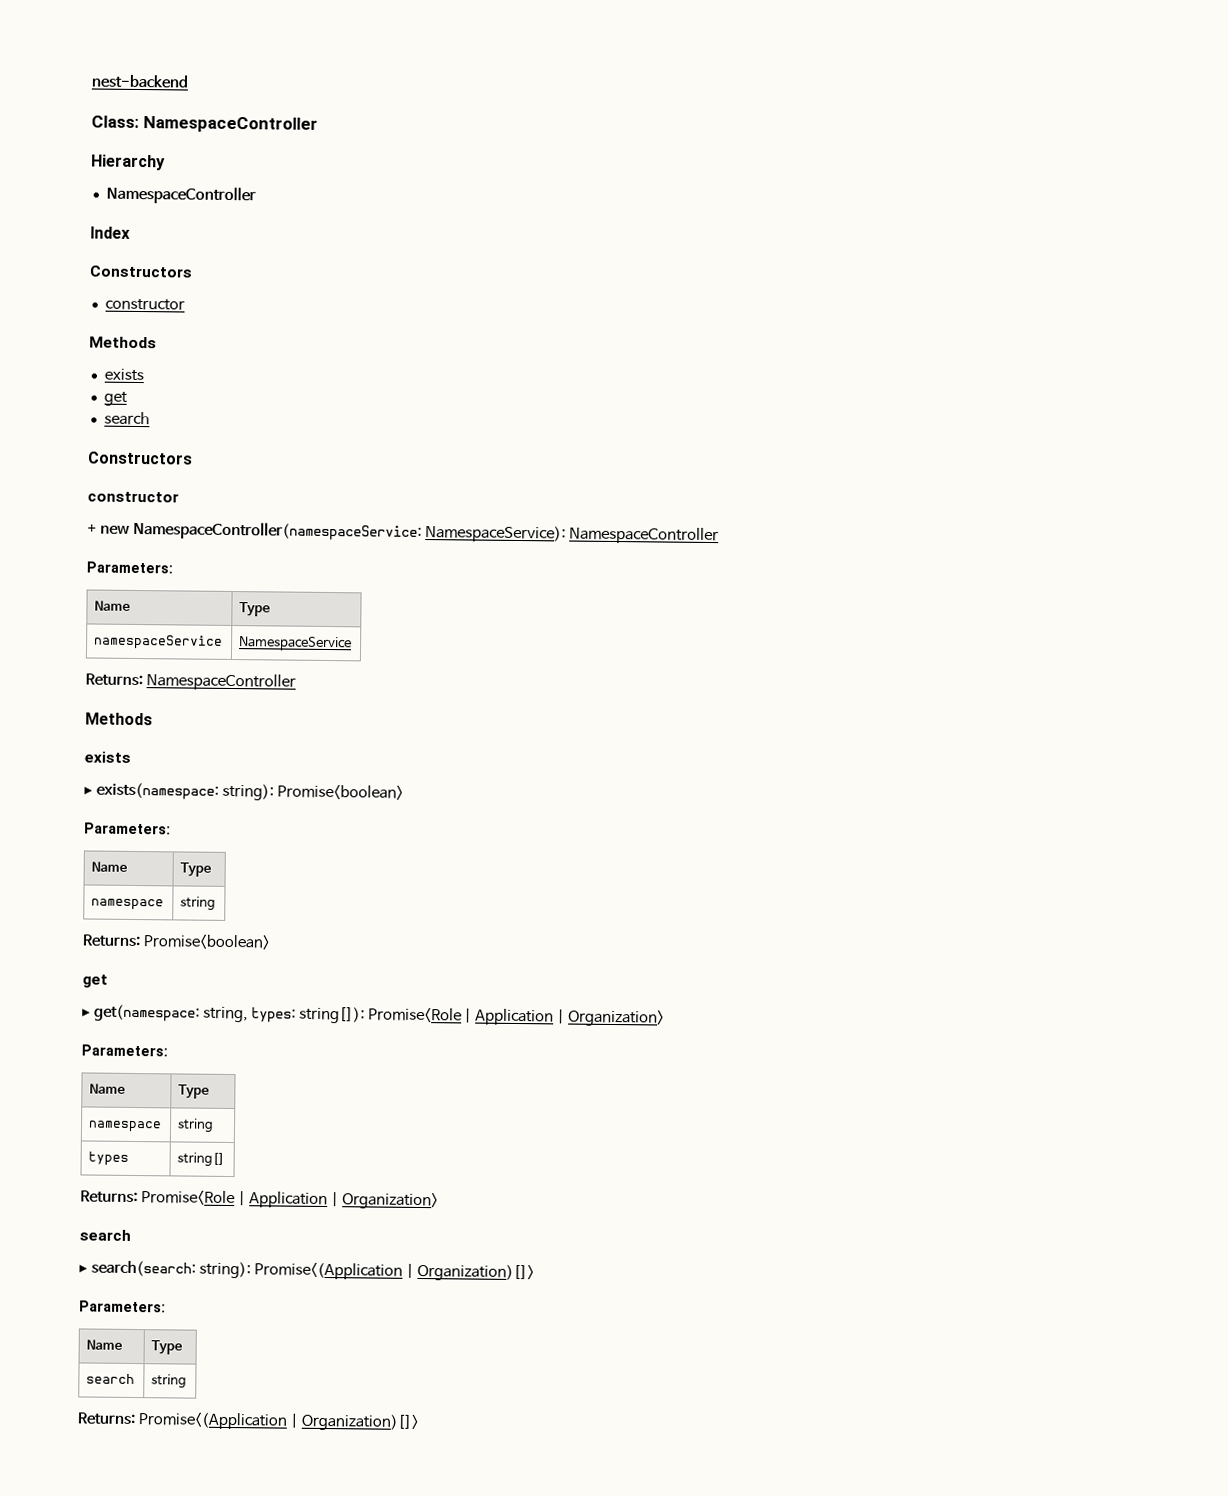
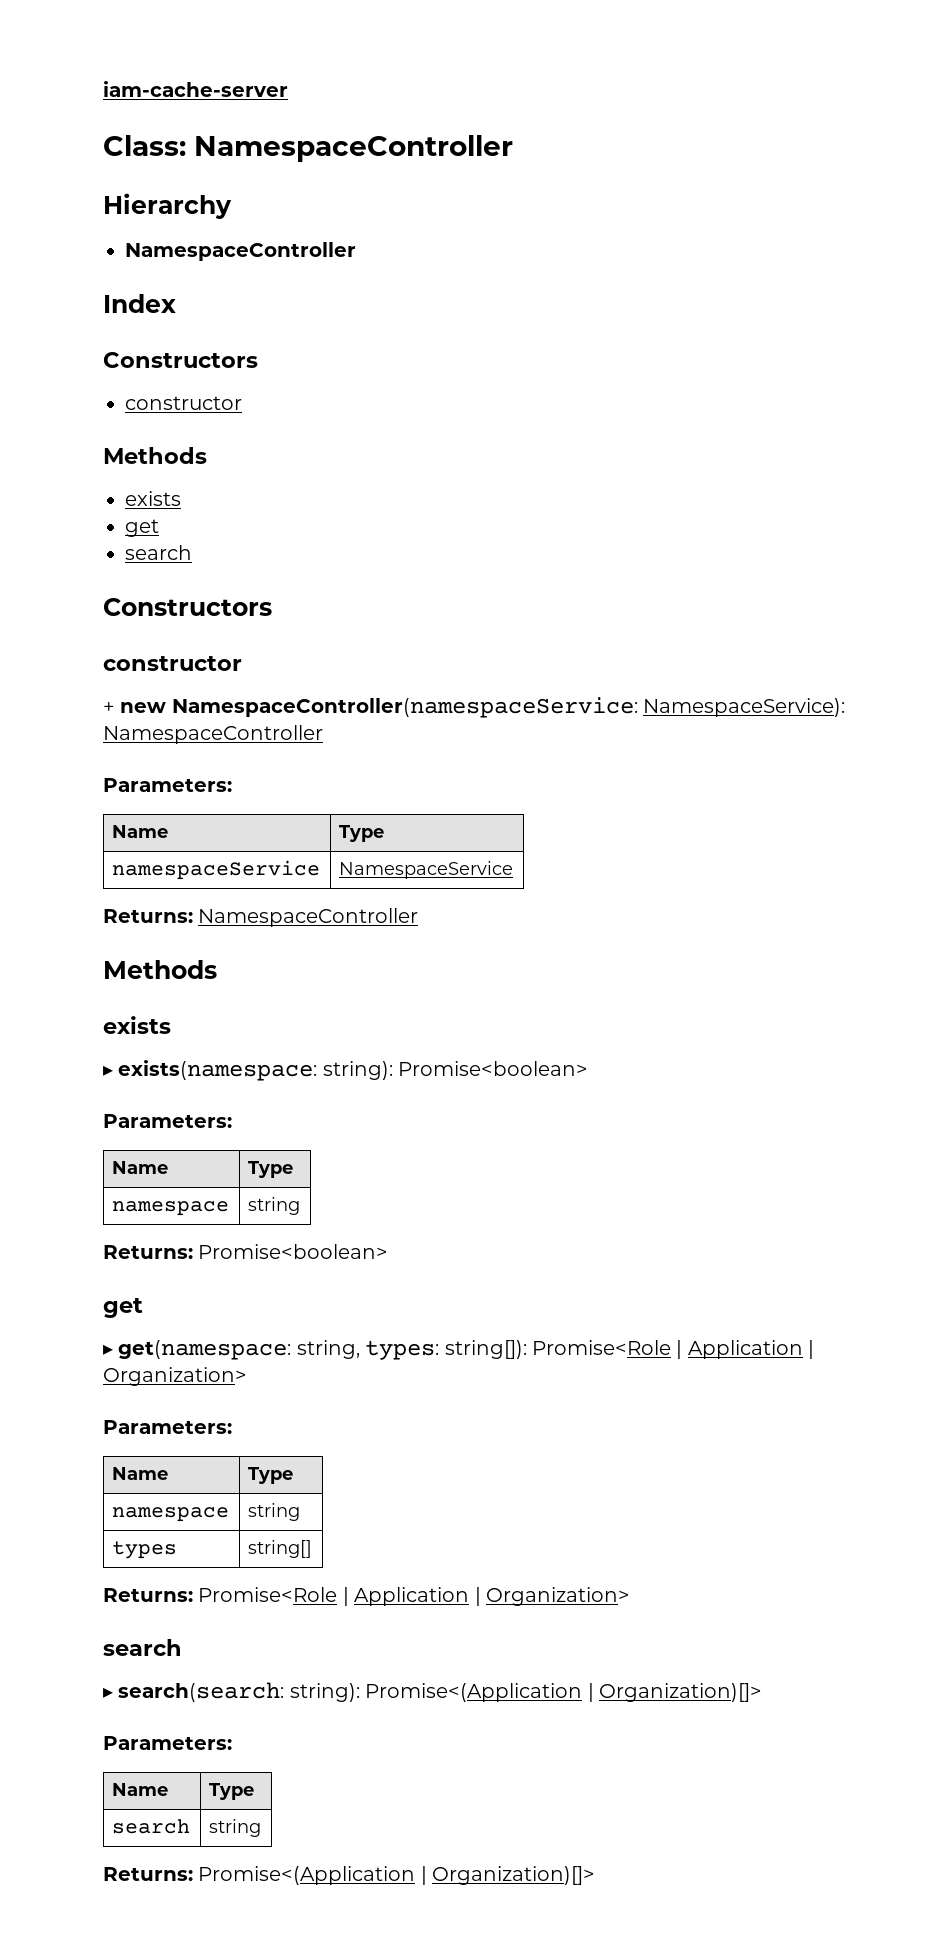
- nest-backend
+ iam-cache-server

